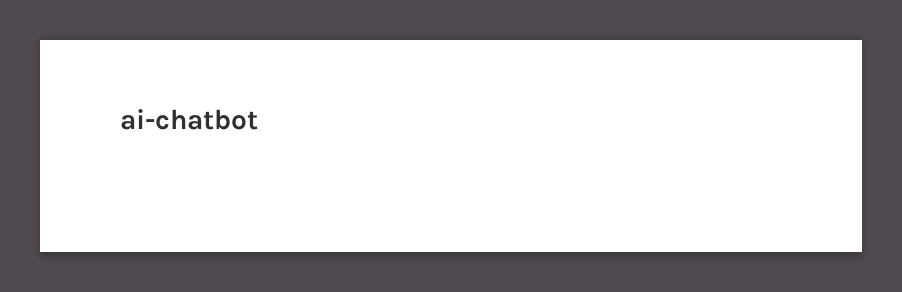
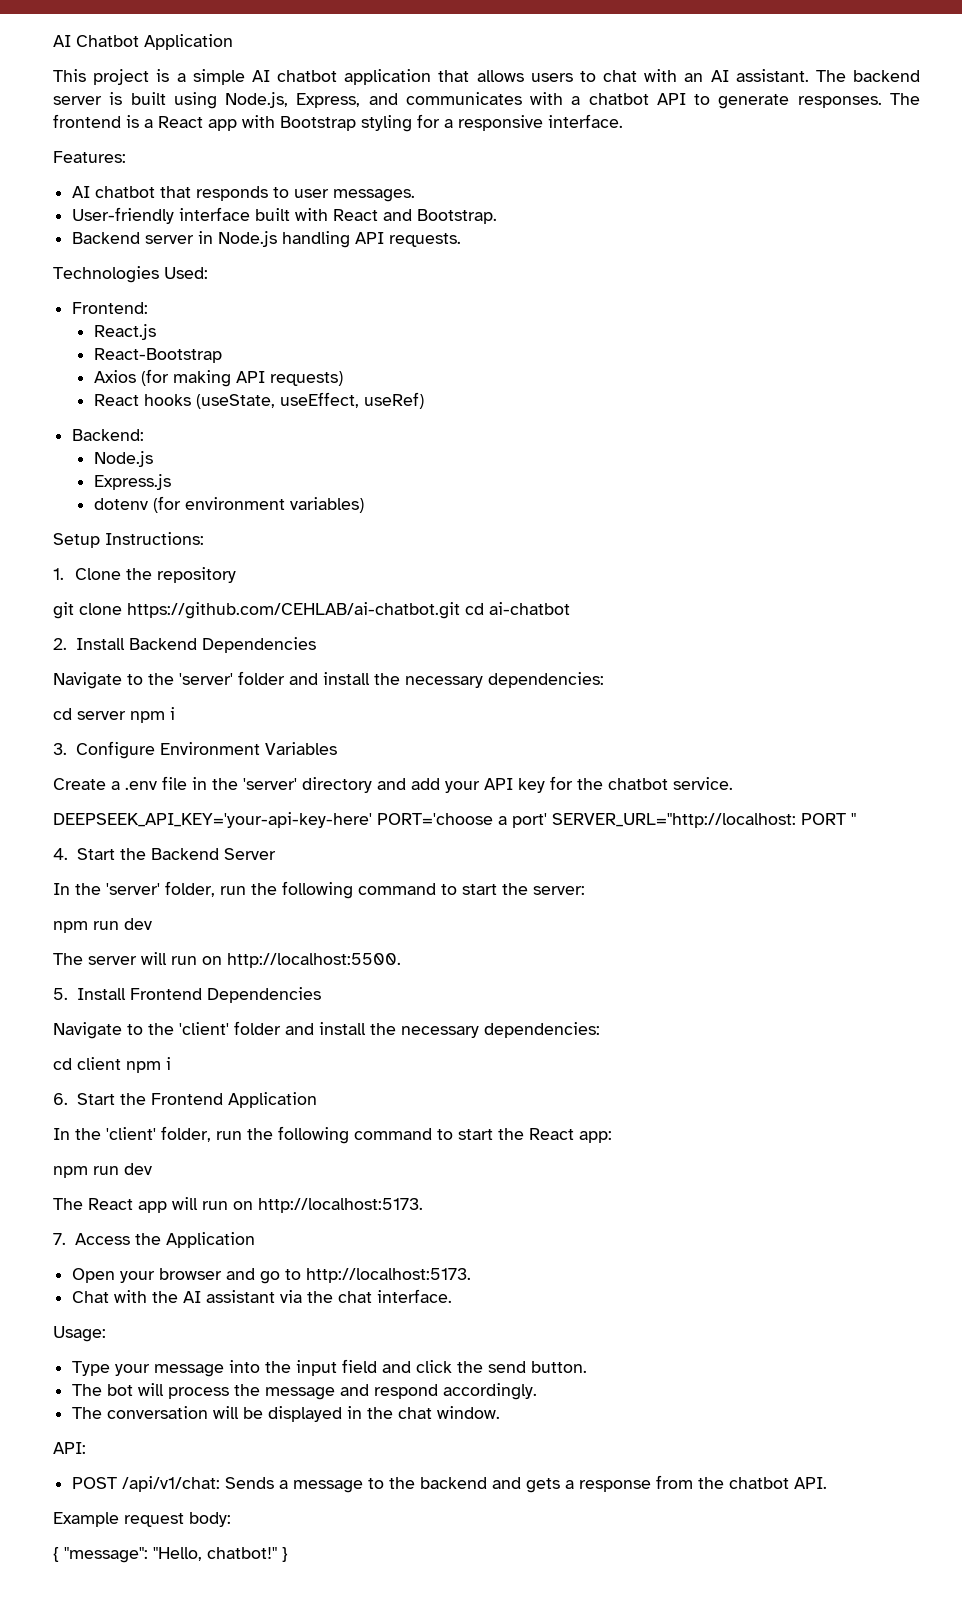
- ai-chatbot
+ AI Chatbot Application
+ This project is a simple AI chatbot application that allows users to chat with an AI assistant. The backend server is built using Node.js, Express, and communicates with a chatbot API to generate responses. The frontend is a React app with Bootstrap styling for a responsive interface.
+ Features:
+ AI chatbot that responds to user messages.
+ User-friendly interface built with React and Bootstrap.
+ Backend server in Node.js handling API requests.
+ Technologies Used:
+ Frontend:
+ React.js
+ React-Bootstrap
+ Axios (for making API requests)
+ React hooks (useState, useEffect, useRef)
+ Backend:
+ Node.js
+ Express.js
+ dotenv (for environment variables)
+ Setup Instructions:
+ 1. Clone the repository
+ git clone https://github.com/CEHLAB/ai-chatbot.git cd ai-chatbot
+ 2. Install Backend Dependencies
+ Navigate to the 'server' folder and install the necessary dependencies:
+ cd server npm i
+ 3. Configure Environment Variables
+ Create a .env file in the 'server' directory and add your API key for the chatbot service.
+ DEEPSEEK_API_KEY='your-api-key-here' PORT='choose a port' SERVER_URL="http://localhost: PORT "
+ 4. Start the Backend Server
+ In the 'server' folder, run the following command to start the server:
+ npm run dev
+ The server will run on http://localhost:5500.
+ 5. Install Frontend Dependencies
+ Navigate to the 'client' folder and install the necessary dependencies:
+ cd client npm i
+ 6. Start the Frontend Application
+ In the 'client' folder, run the following command to start the React app:
+ npm run dev
+ The React app will run on http://localhost:5173.
+ 7. Access the Application
+ Open your browser and go to http://localhost:5173.
+ Chat with the AI assistant via the chat interface.
+ Usage:
+ Type your message into the input field and click the send button.
+ The bot will process the message and respond accordingly.
+ The conversation will be displayed in the chat window.
+ API:
+ POST /api/v1/chat: Sends a message to the backend and gets a response from the chatbot API.
+ Example request body:
+ { "message": "Hello, chatbot!" }

